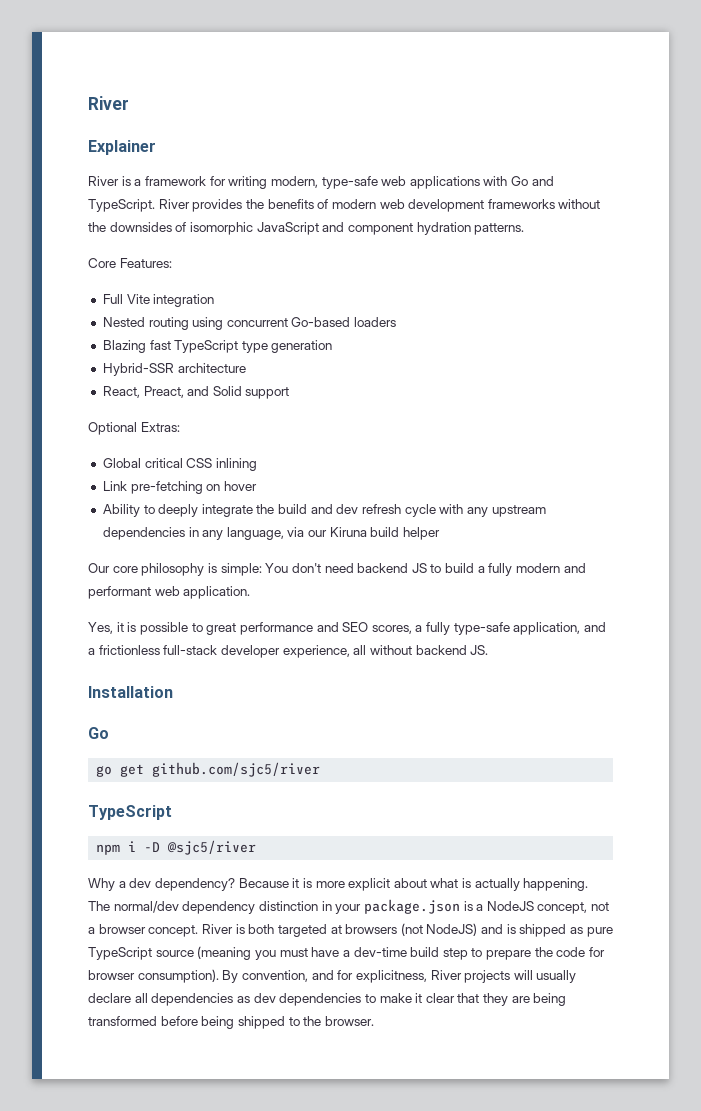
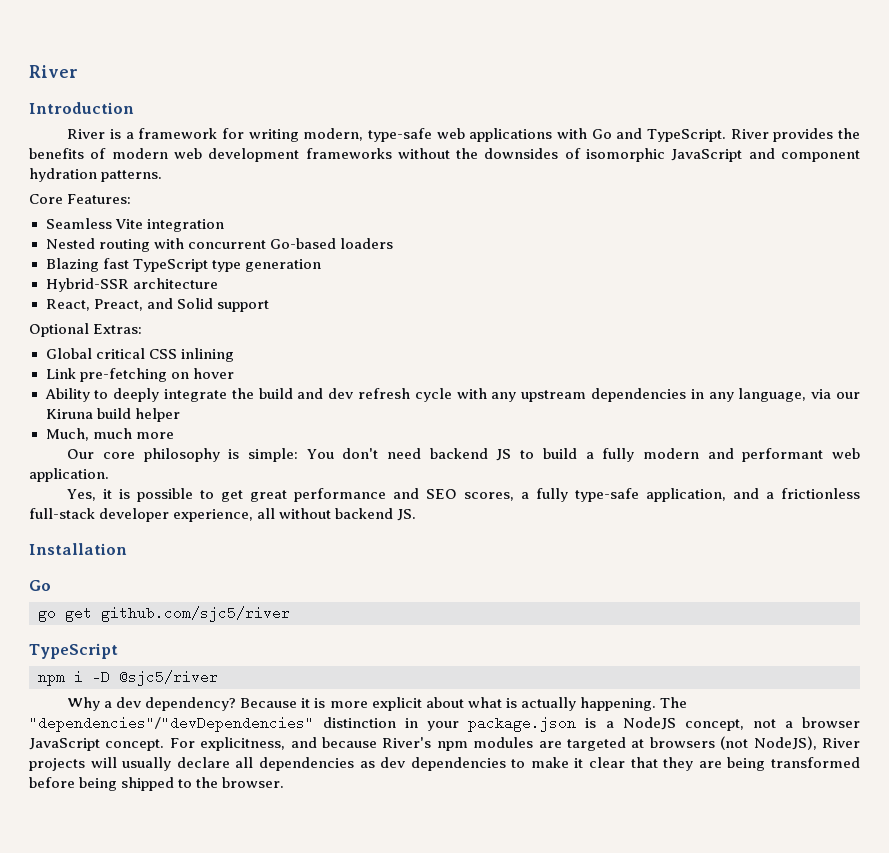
- Explainer
+ Introduction
- Full Vite integration
+ Seamless Vite integration
- Nested routing using concurrent Go-based loaders
+ Nested routing with concurrent Go-based loaders
+ Much, much more
- Yes, it is possible to great performance and SEO scores, a fully type-safe application, and a frictionless full-stack developer experience, all without backend JS.
+ Yes, it is possible to get great performance and SEO scores, a fully type-safe application, and a frictionless full-stack developer experience, all without backend JS.
- The normal/dev dependency distinction in your package.json is a NodeJS concept, not a browser concept. River is both targeted at browsers (not NodeJS) and is shipped as pure TypeScript source (meaning you must have a dev-time build step to prepare the code for browser consumption). By convention, and for explicitness, River projects will usually declare all dependencies as dev dependencies to make it clear that they are being transformed before being shipped to the browser.
+ The "dependencies"/"devDependencies" distinction in your package.json is a NodeJS concept, not a browser JavaScript concept. For explicitness, and because River's npm modules are targeted at browsers (not NodeJS), River projects will usually declare all dependencies as dev dependencies to make it clear that they are being transformed before being shipped to the browser.

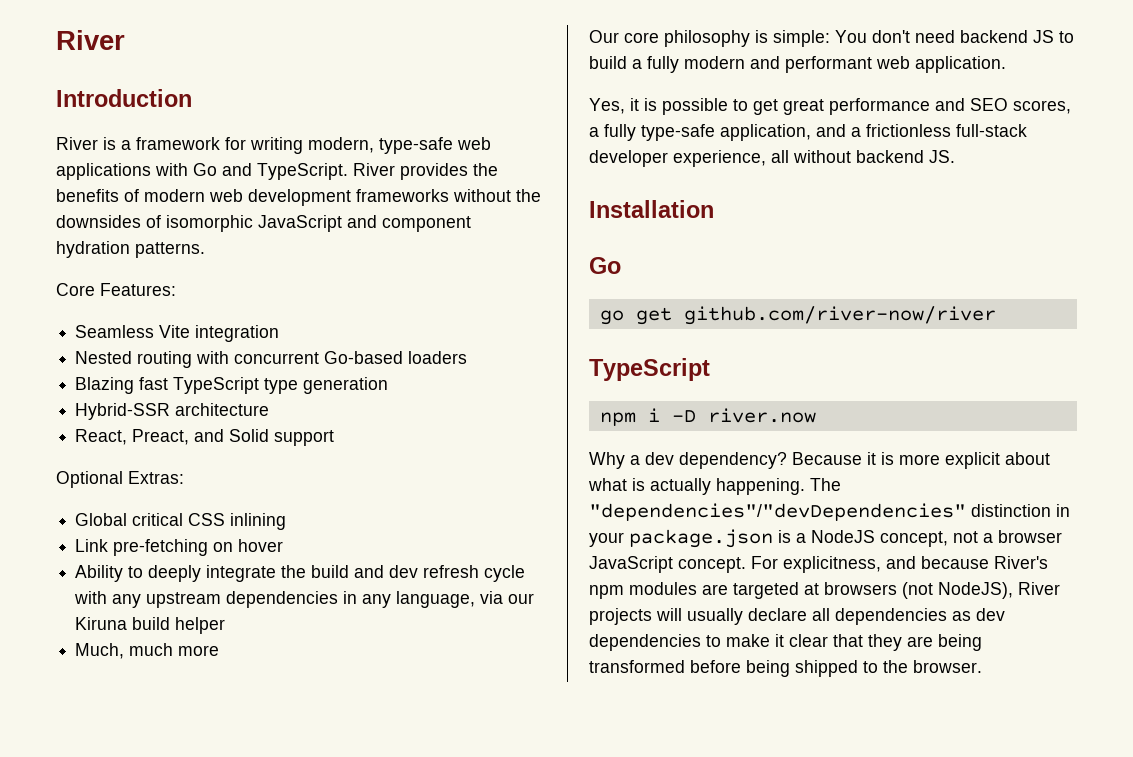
- go get github.com/sjc5/river
+ go get github.com/river-now/river
- npm i -D @sjc5/river
+ npm i -D river.now

